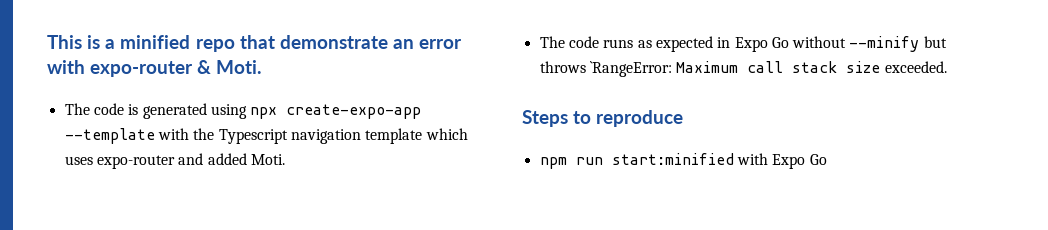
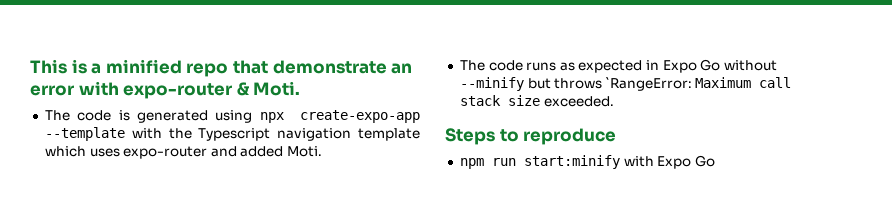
- npm run start:minified with Expo Go
+ npm run start:minify with Expo Go

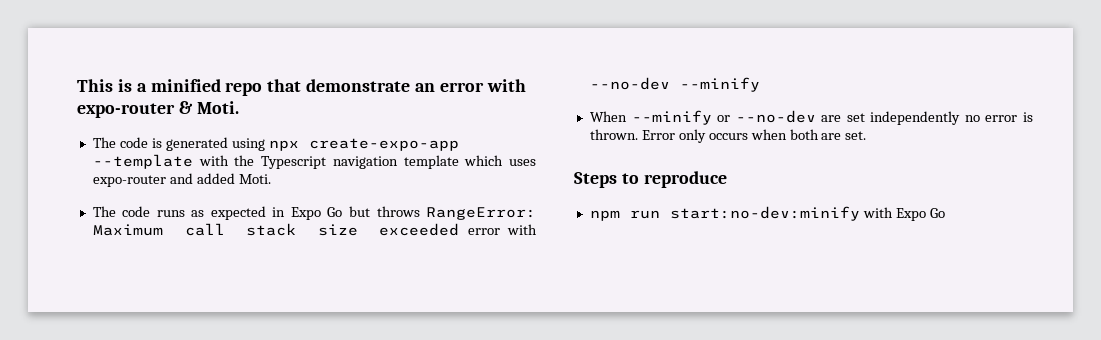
- The code runs as expected in Expo Go without --minify but throws `RangeError: Maximum call stack size exceeded.
+ The code runs as expected in Expo Go but throws RangeError: Maximum call stack size exceeded error with --no-dev --minify
+ When --minify or --no-dev are set independently no error is thrown. Error only occurs when both are set.
- npm run start:minify with Expo Go
+ npm run start:no-dev:minify with Expo Go

